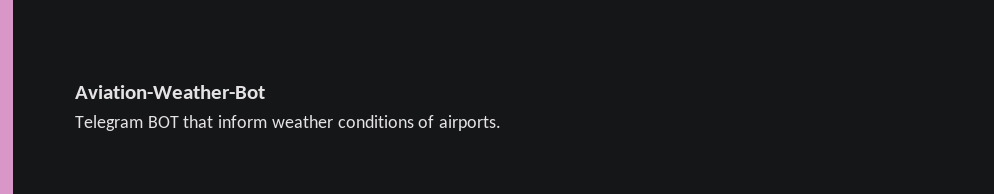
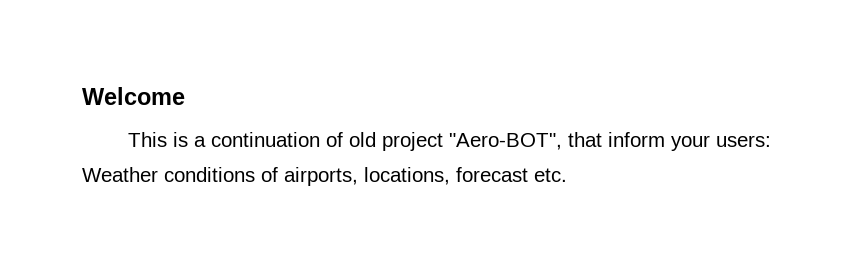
- Aviation-Weather-Bot
- Telegram BOT that inform weather conditions of airports.
+ Welcome
+ This is a continuation of old project "Aero-BOT", that inform your users: Weather conditions of airports, locations, forecast etc.

